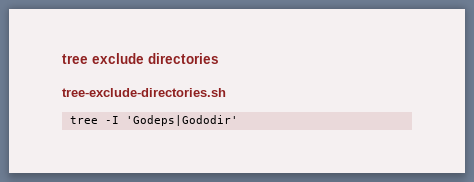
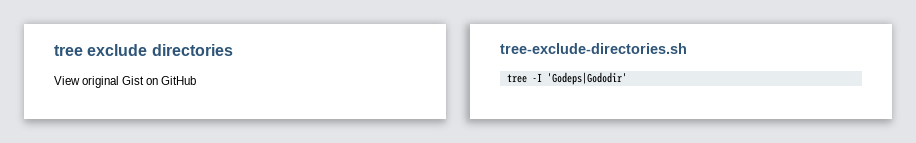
+ View original Gist on GitHub

